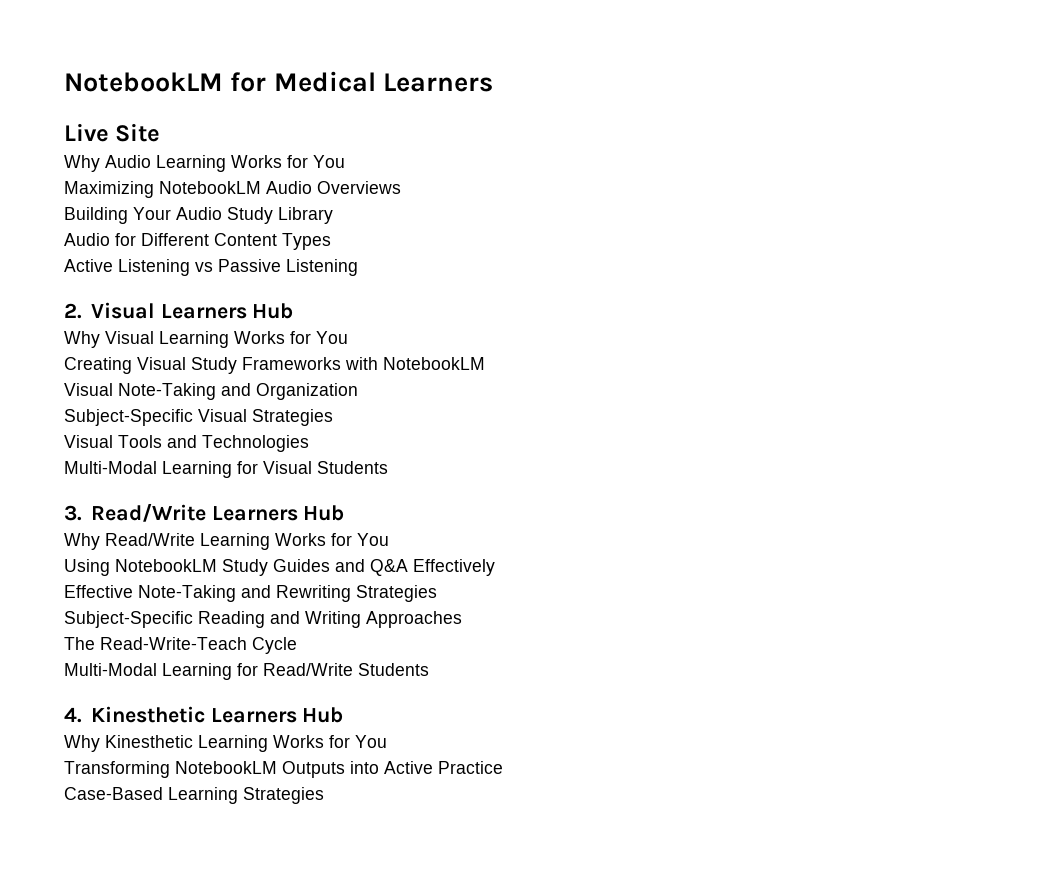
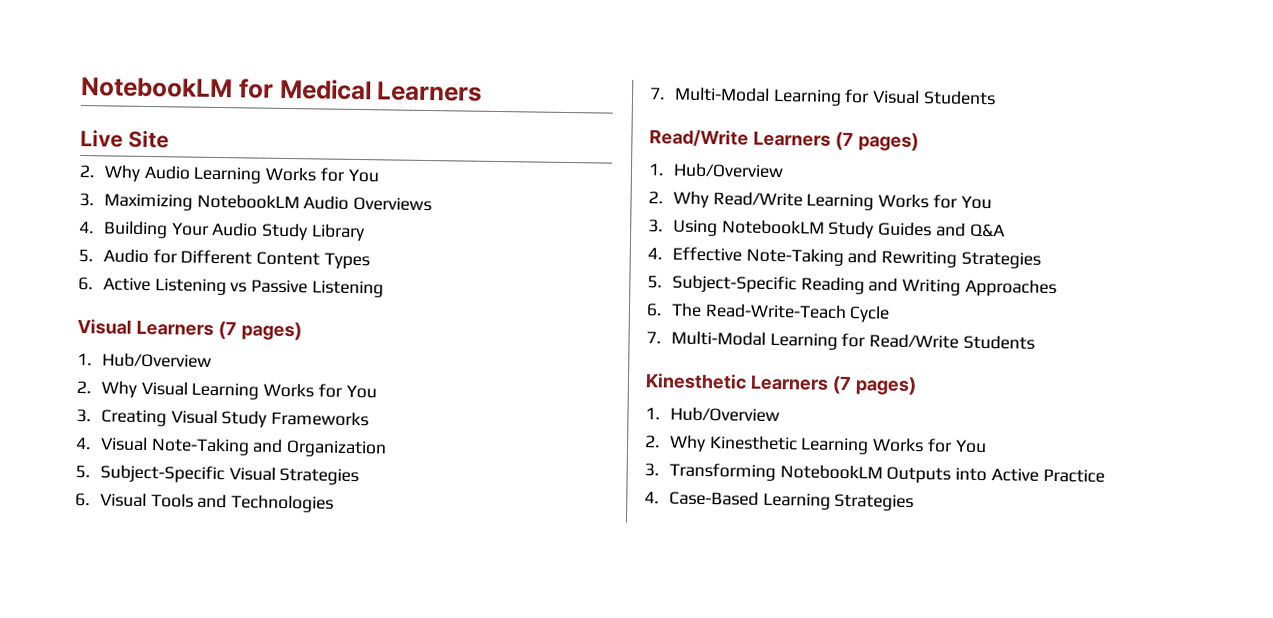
- Why Audio Learning Works for You
+ 2. Why Audio Learning Works for You
- Maximizing NotebookLM Audio Overviews
+ 3. Maximizing NotebookLM Audio Overviews
- Building Your Audio Study Library
+ 4. Building Your Audio Study Library
- Audio for Different Content Types
+ 5. Audio for Different Content Types
- Active Listening vs Passive Listening
+ 6. Active Listening vs Passive Listening
- 2. Visual Learners Hub
- Why Visual Learning Works for You
+ Visual Learners (7 pages)
+ 1. Hub/Overview
+ 2. Why Visual Learning Works for You
- Creating Visual Study Frameworks with NotebookLM
- Visual Note-Taking and Organization
+ 3. Creating Visual Study Frameworks
+ 4. Visual Note-Taking and Organization
- Subject-Specific Visual Strategies
+ 5. Subject-Specific Visual Strategies
- Visual Tools and Technologies
+ 6. Visual Tools and Technologies
- Multi-Modal Learning for Visual Students
+ 7. Multi-Modal Learning for Visual Students
- 3. Read/Write Learners Hub
- Why Read/Write Learning Works for You
+ Read/Write Learners (7 pages)
+ 1. Hub/Overview
+ 2. Why Read/Write Learning Works for You
- Using NotebookLM Study Guides and Q&A Effectively
- Effective Note-Taking and Rewriting Strategies
+ 3. Using NotebookLM Study Guides and Q&A
+ 4. Effective Note-Taking and Rewriting Strategies
- Subject-Specific Reading and Writing Approaches
+ 5. Subject-Specific Reading and Writing Approaches
- The Read-Write-Teach Cycle
+ 6. The Read-Write-Teach Cycle
- Multi-Modal Learning for Read/Write Students
+ 7. Multi-Modal Learning for Read/Write Students
- 4. Kinesthetic Learners Hub
- Why Kinesthetic Learning Works for You
+ Kinesthetic Learners (7 pages)
+ 1. Hub/Overview
+ 2. Why Kinesthetic Learning Works for You
- Transforming NotebookLM Outputs into Active Practice
+ 3. Transforming NotebookLM Outputs into Active Practice
- Case-Based Learning Strategies
+ 4. Case-Based Learning Strategies

